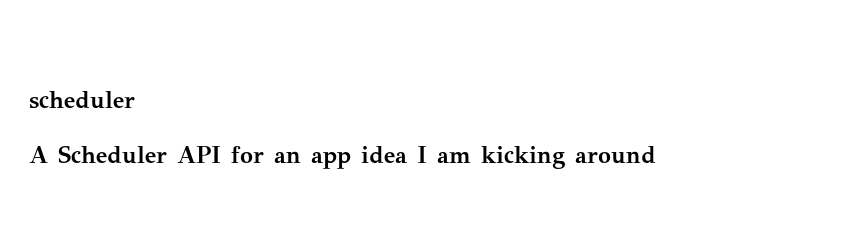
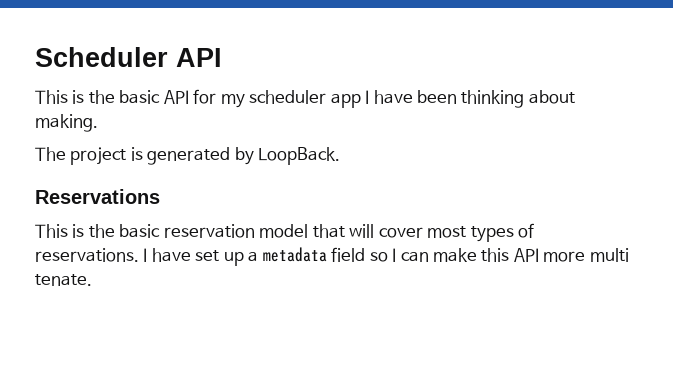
- scheduler
- A Scheduler API for an app idea I am kicking around
+ Scheduler API
+ This is the basic API for my scheduler app I have been thinking about making.
+ The project is generated by LoopBack.
+ Reservations
+ This is the basic reservation model that will cover most types of reservations. I have set up a metadata field so I can make this API more multi tenate.

